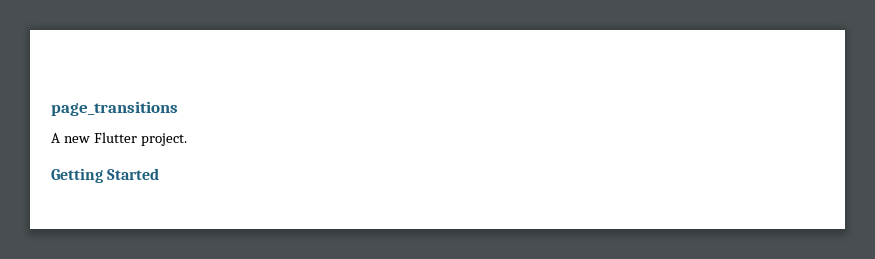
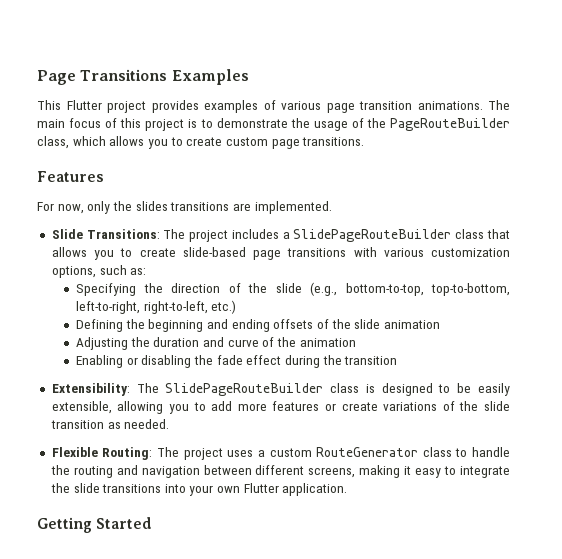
- page_transitions
- A new Flutter project.
+ Page Transitions Examples
+ This Flutter project provides examples of various page transition animations. The main focus of this project is to demonstrate the usage of the PageRouteBuilder class, which allows you to create custom page transitions.
+ Features
+ For now, only the slides transitions are implemented.
+ Slide Transitions: The project includes a SlidePageRouteBuilder class that allows you to create slide-based page transitions with various customization options, such as:
+ Specifying the direction of the slide (e.g., bottom-to-top, top-to-bottom, left-to-right, right-to-left, etc.)
+ Defining the beginning and ending offsets of the slide animation
+ Adjusting the duration and curve of the animation
+ Enabling or disabling the fade effect during the transition
+ Extensibility: The SlidePageRouteBuilder class is designed to be easily extensible, allowing you to add more features or create variations of the slide transition as needed.
+ Flexible Routing: The project uses a custom RouteGenerator class to handle the routing and navigation between different screens, making it easy to integrate the slide transitions into your own Flutter application.

